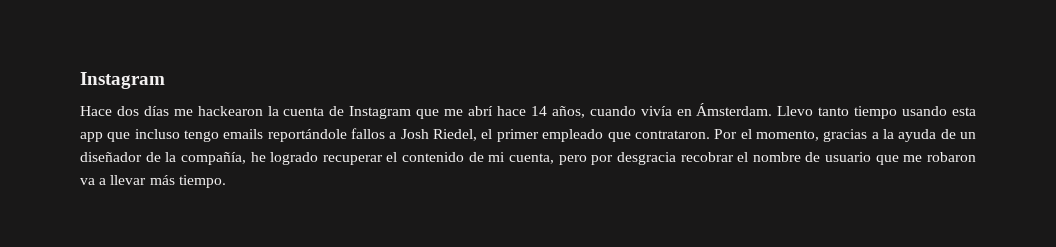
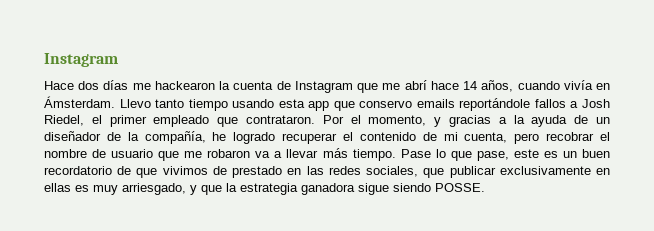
- Llevo tanto tiempo usando esta app que incluso tengo emails reportándole fallos a Josh Riedel, el primer empleado que contrataron.
+ Llevo tanto tiempo usando esta app que conservo emails reportándole fallos a Josh Riedel, el primer empleado que contrataron.
- Por el momento, gracias a la ayuda de un diseñador de la compañía, he logrado recuperar el contenido de mi cuenta, pero por desgracia recobrar el nombre de usuario que me robaron va a llevar más tiempo.
+ Por el momento, y gracias a la ayuda de un diseñador de la compañía, he logrado recuperar el contenido de mi cuenta, pero recobrar el nombre de usuario que me robaron va a llevar más tiempo.
+ Pase lo que pase, este es un buen recordatorio de que vivimos de prestado en las redes sociales, que publicar exclusivamente en ellas es muy arriesgado, y que la estrategia ganadora sigue siendo POSSE.

